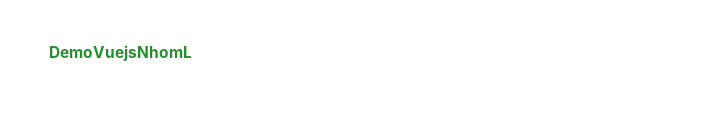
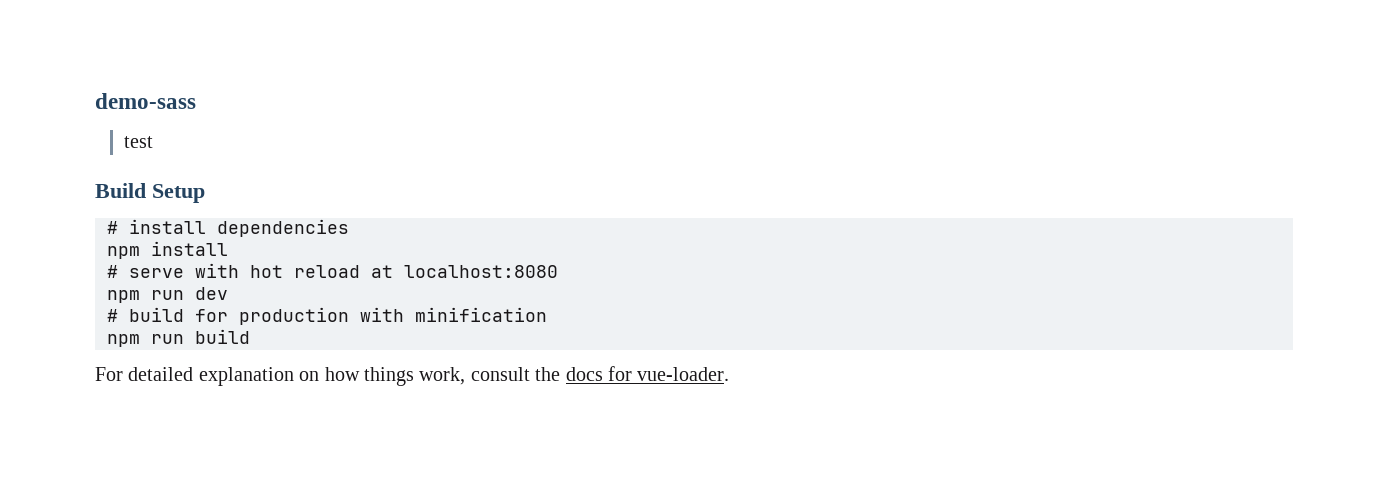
- DemoVuejsNhomL
+ demo-sass
+ test
+ Build Setup
+ # install dependencies
+ npm install
+ # serve with hot reload at localhost:8080
+ npm run dev
+ # build for production with minification
+ npm run build
+ For detailed explanation on how things work, consult the docs for vue-loader.

